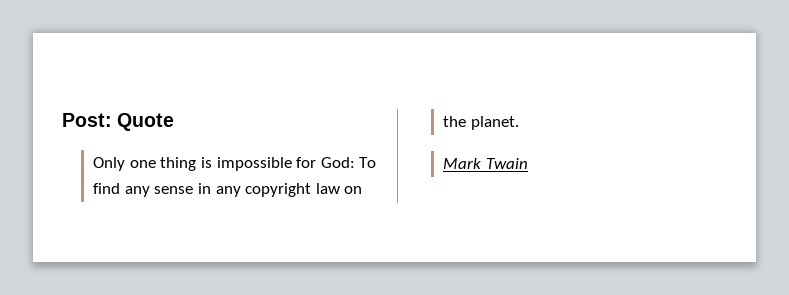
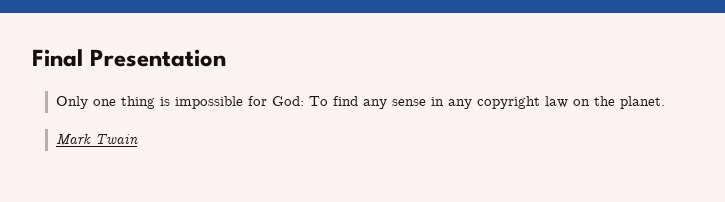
- Post: Quote
+ Final Presentation

